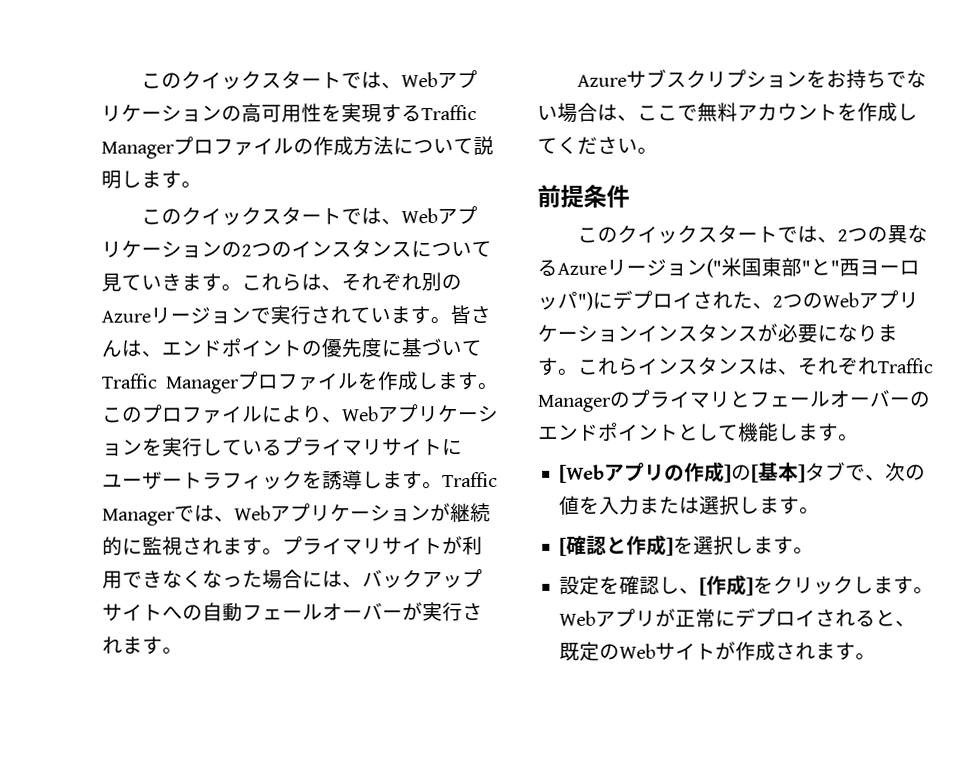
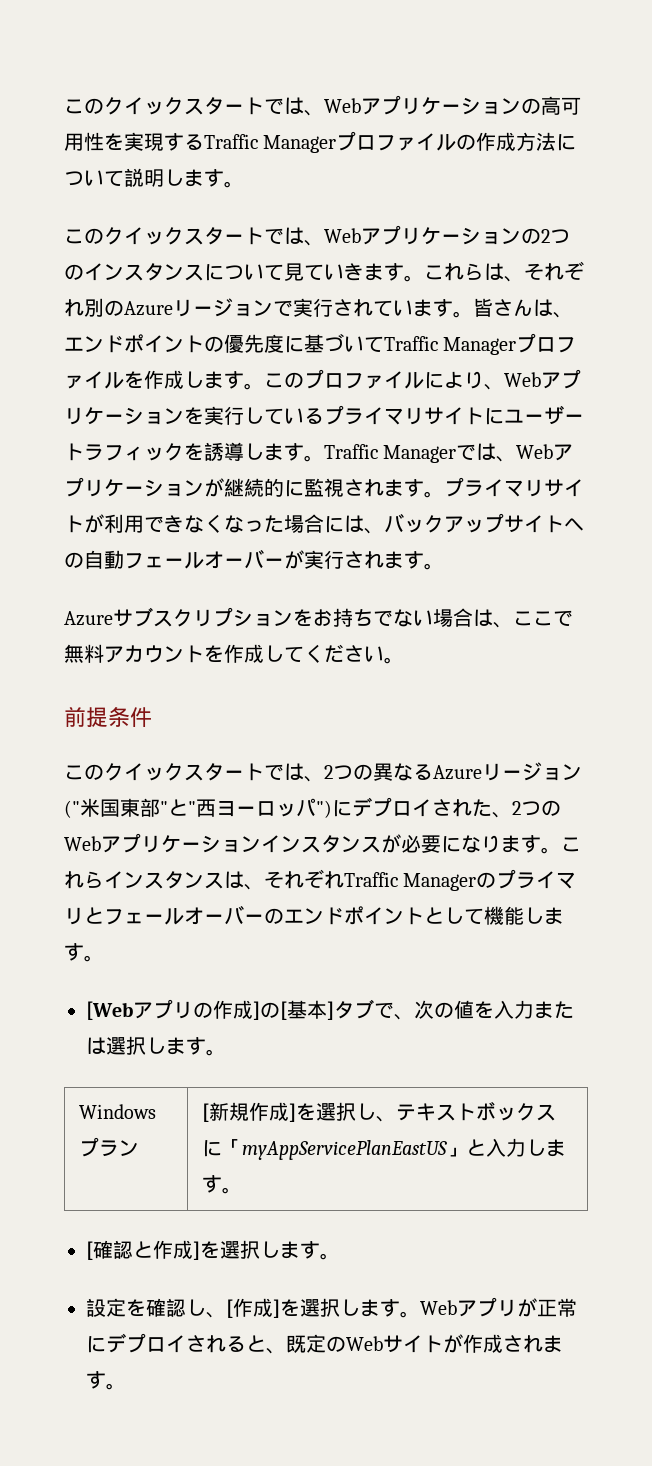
+ Windowsプラン | [新規作成]を選択し、テキストボックスに「myAppServicePlanEastUS」と入力します。
- 設定を確認し、[作成]をクリックします。
+ 設定を確認し、[作成]を選択します。

